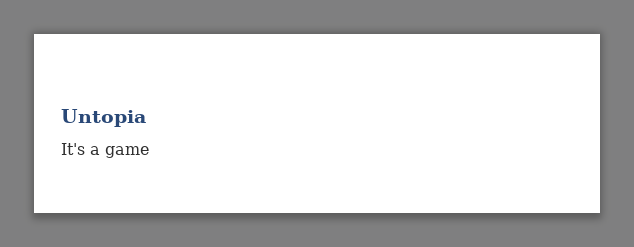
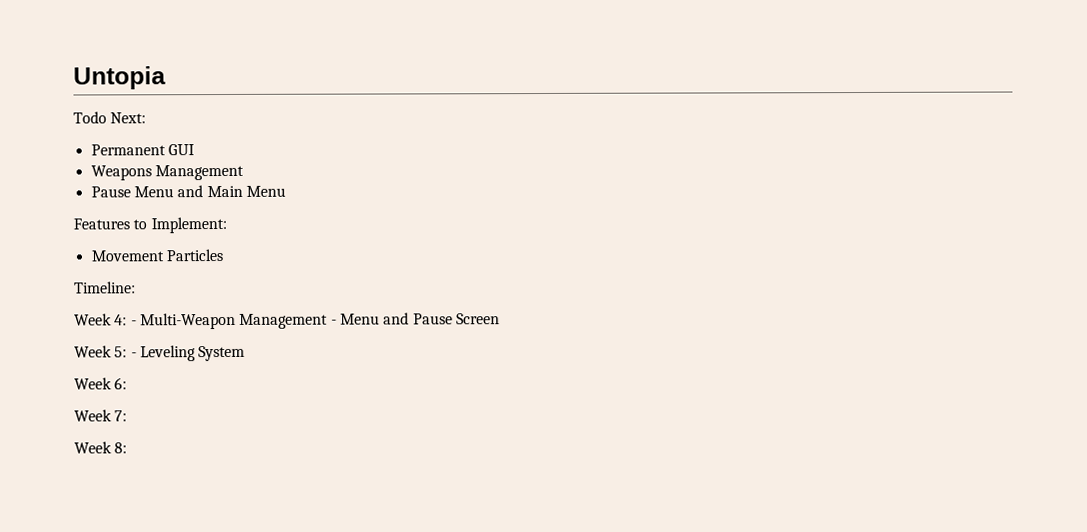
- It's a game
+ Todo Next:
+ Permanent GUI
+ Weapons Management
+ Pause Menu and Main Menu
+ Features to Implement:
+ Movement Particles
+ Timeline:
+ Week 4: - Multi-Weapon Management - Menu and Pause Screen
+ Week 5: - Leveling System
+ Week 6:
+ Week 7:
+ Week 8:

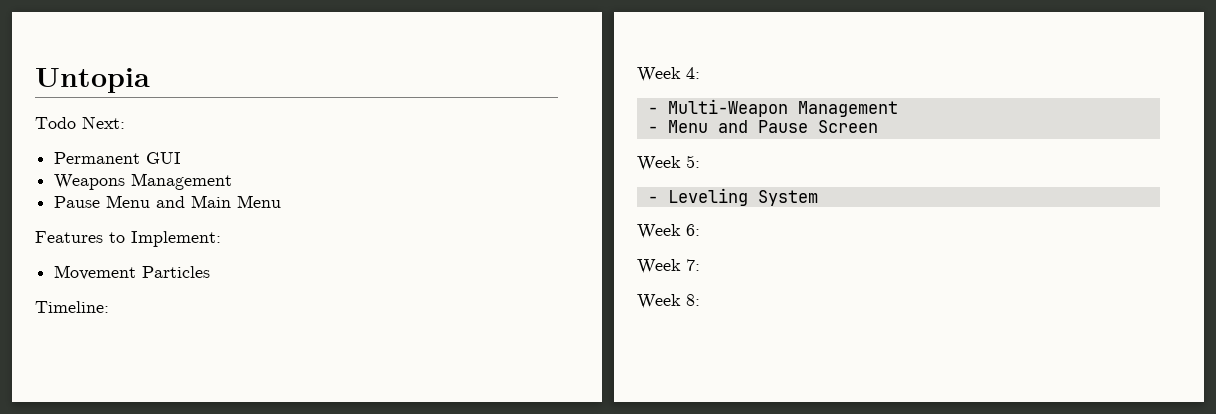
- Week 4: - Multi-Weapon Management - Menu and Pause Screen
+ Week 4:
+ - Multi-Weapon Management
+ - Menu and Pause Screen
- Week 5: - Leveling System
+ Week 5:
+ - Leveling System

